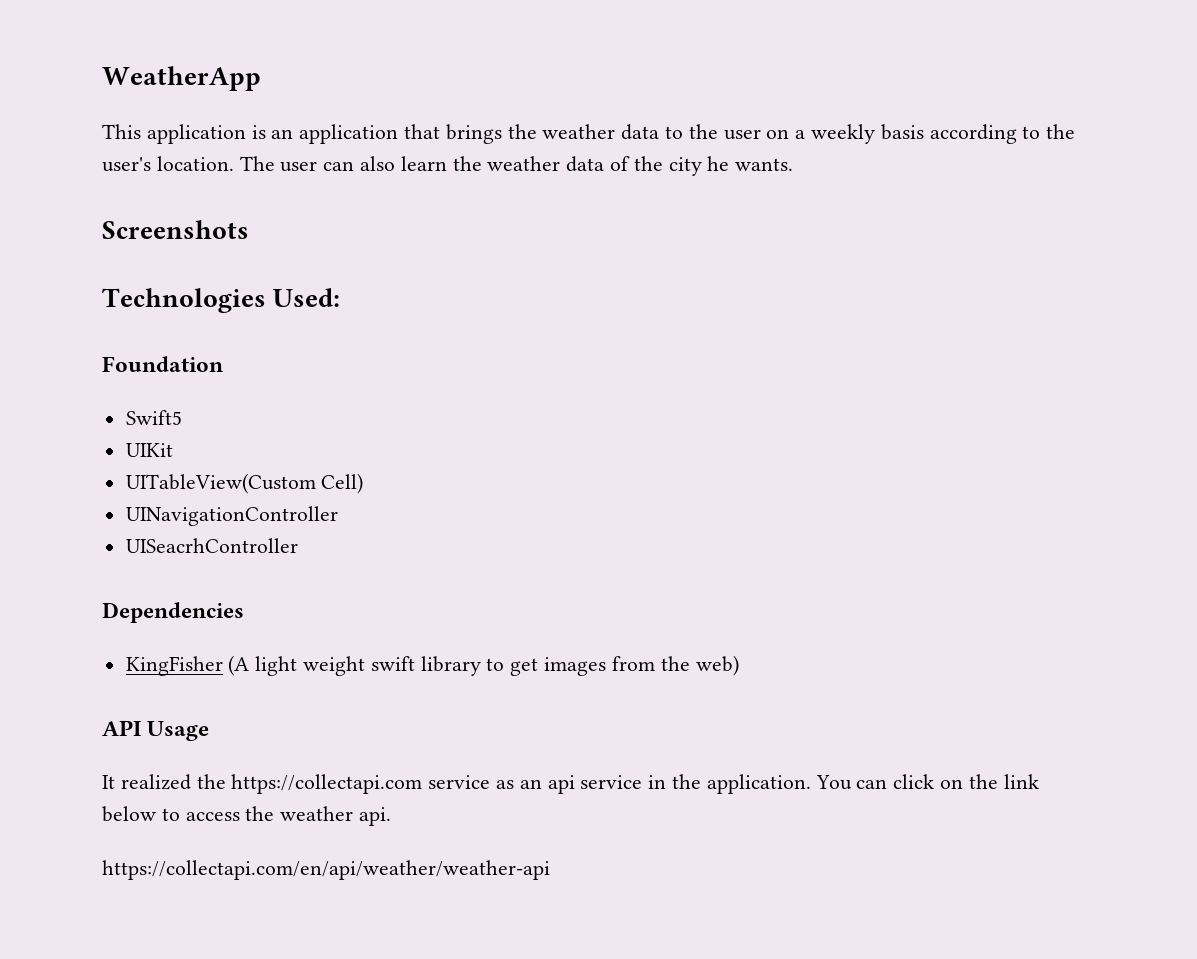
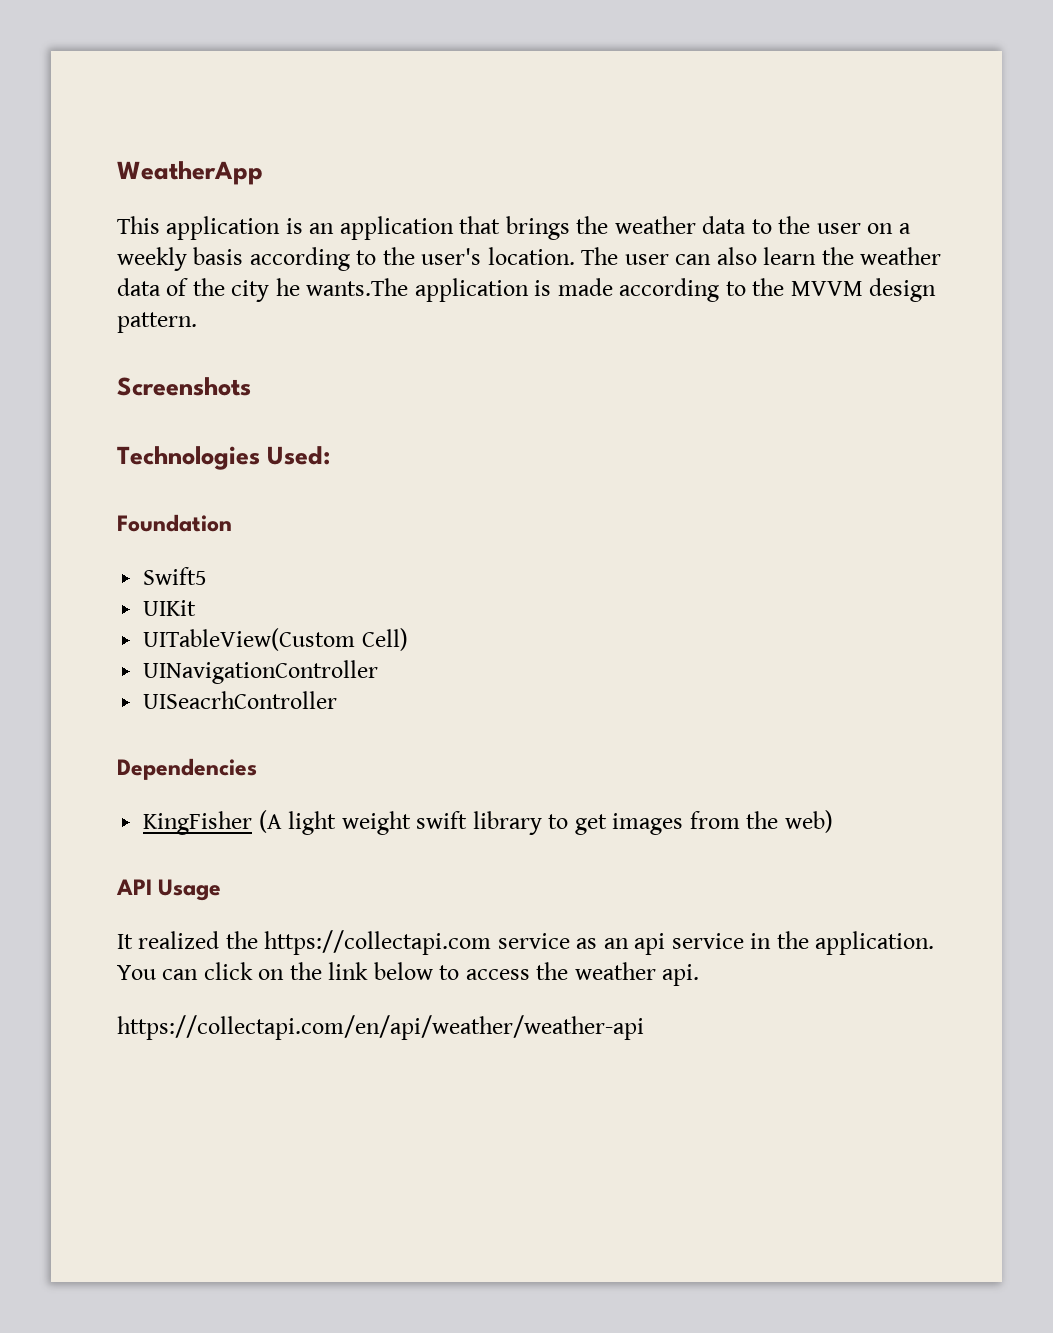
- The user can also learn the weather data of the city he wants.
+ The user can also learn the weather data of the city he wants.The application is made according to the MVVM design pattern.

